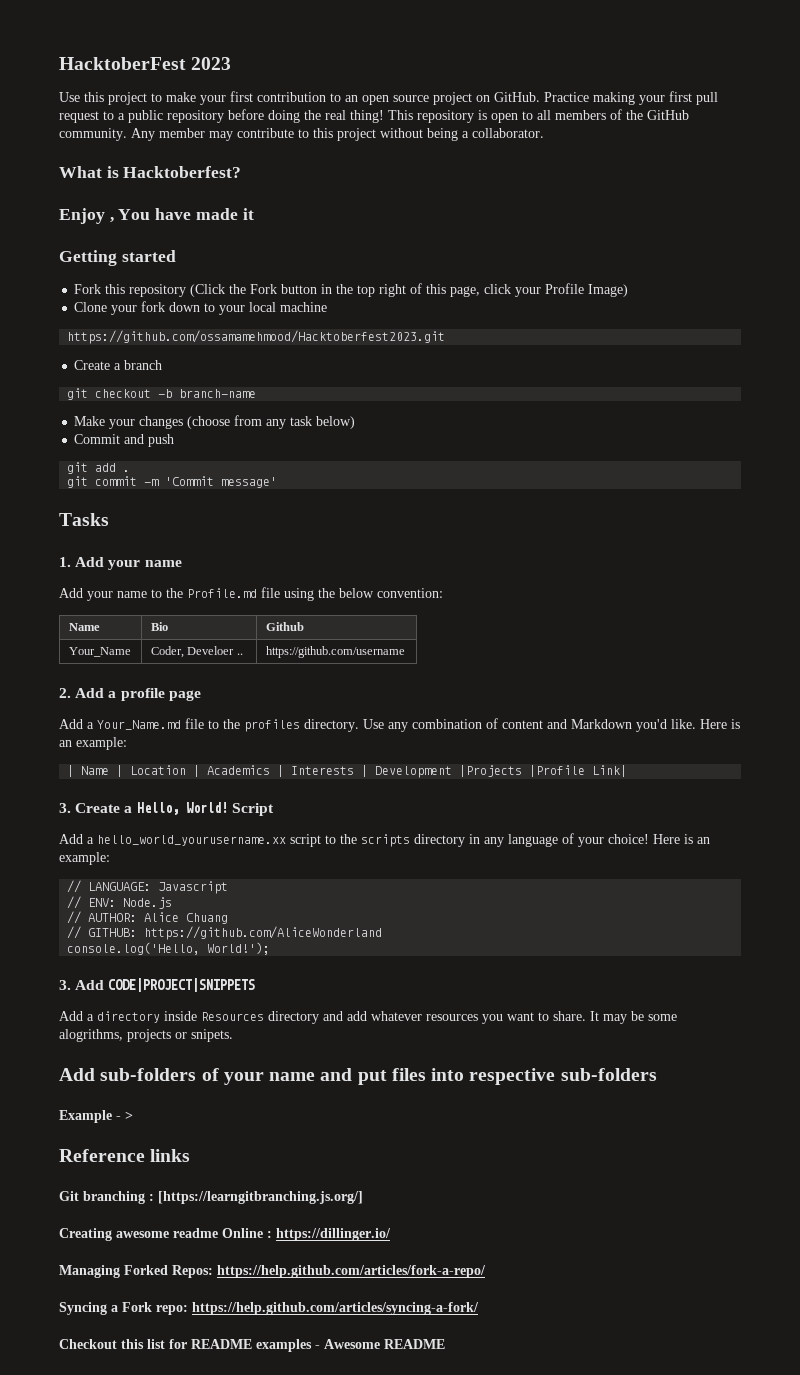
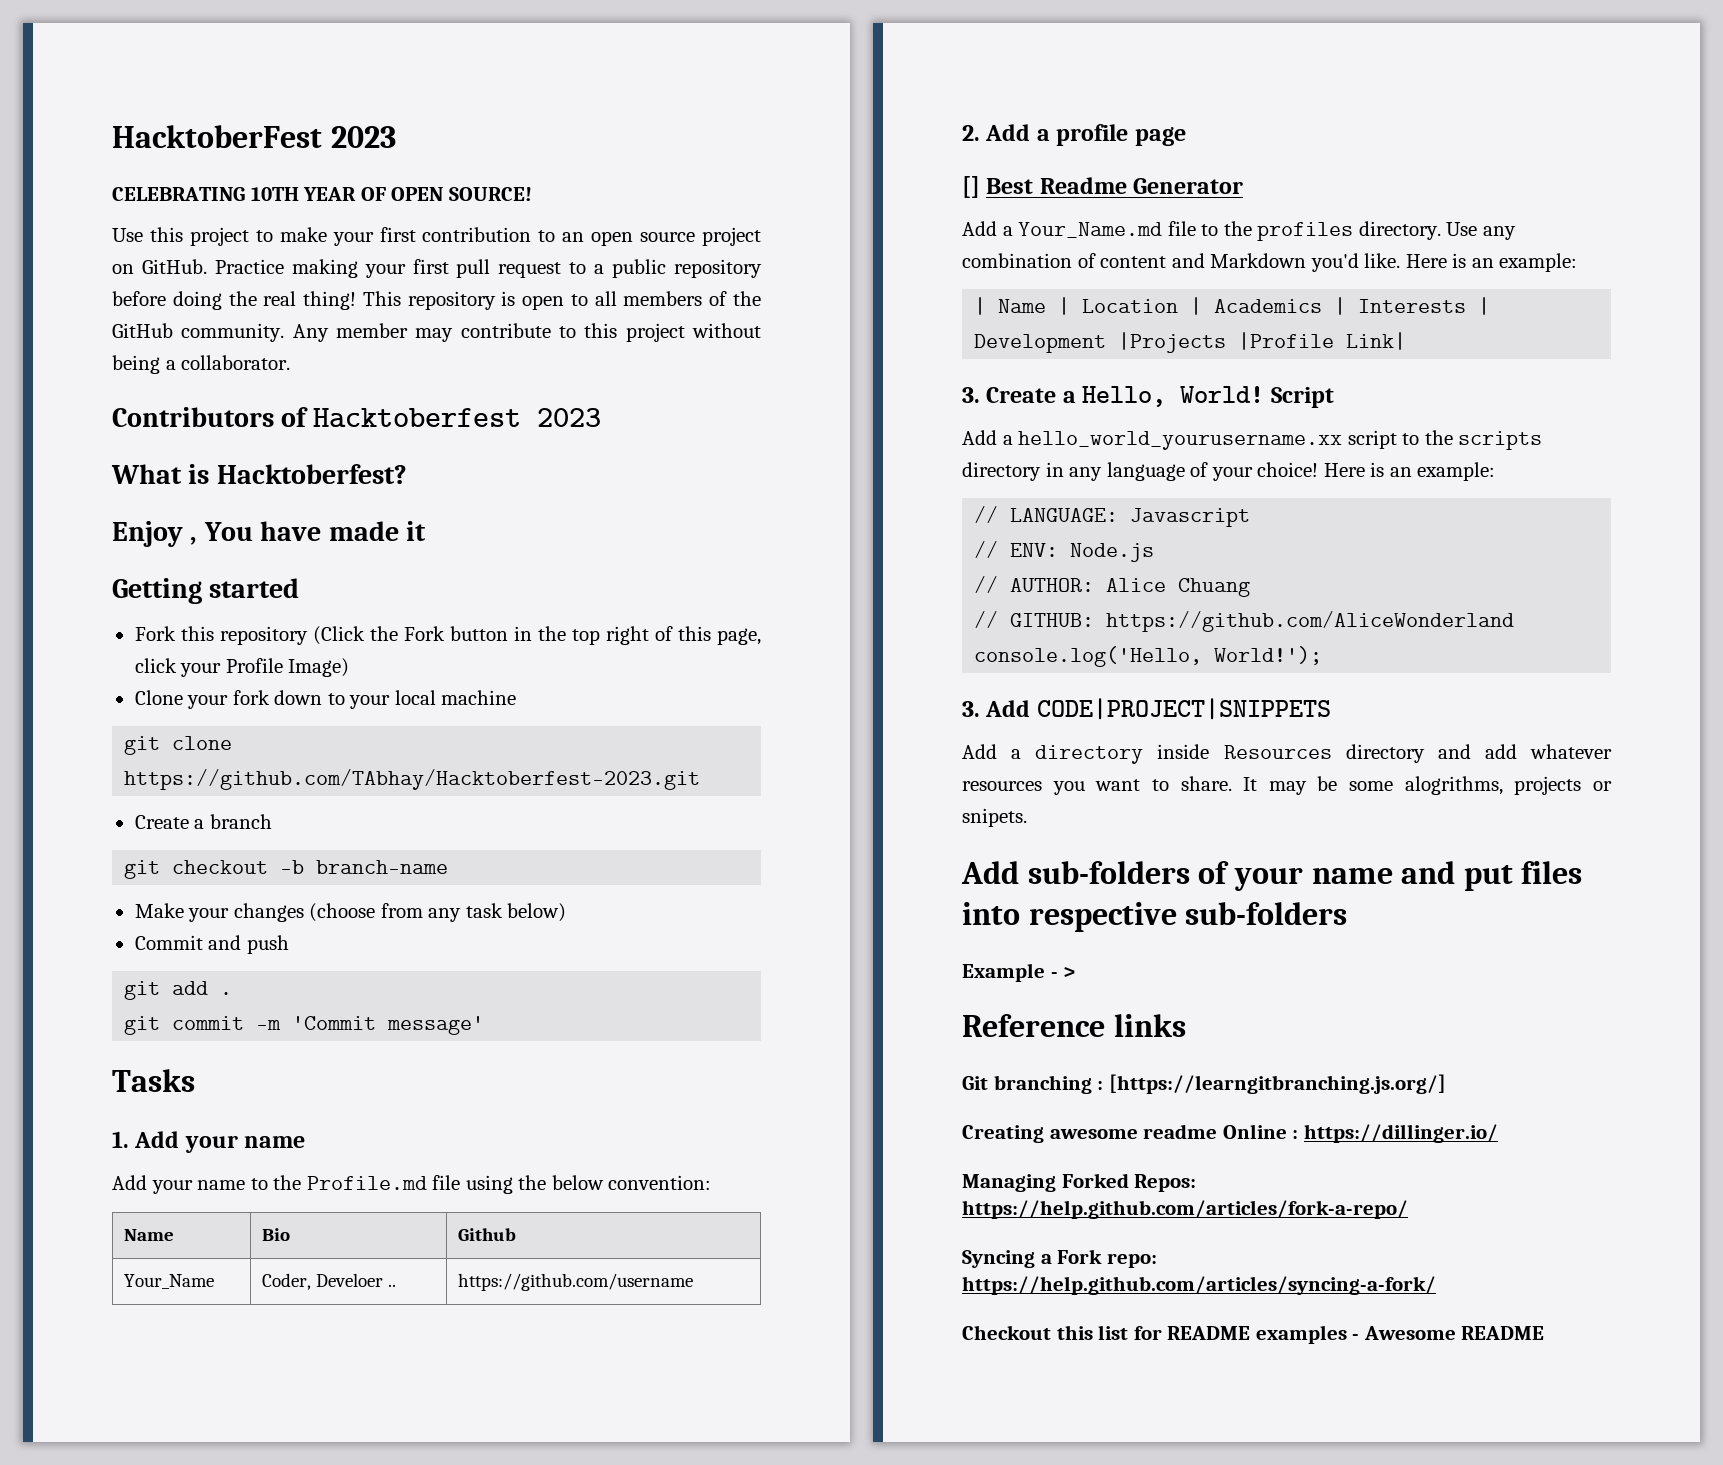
+ CELEBRATING 10TH YEAR OF OPEN SOURCE!
+ Contributors of Hacktoberfest 2023
- https://github.com/ossamamehmood/Hacktoberfest2023.git
+ git clone https://github.com/TAbhay/Hacktoberfest-2023.git
+ [] Best Readme Generator

